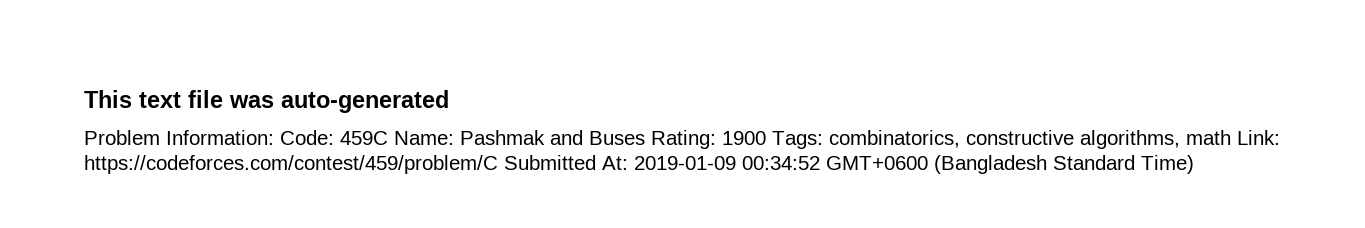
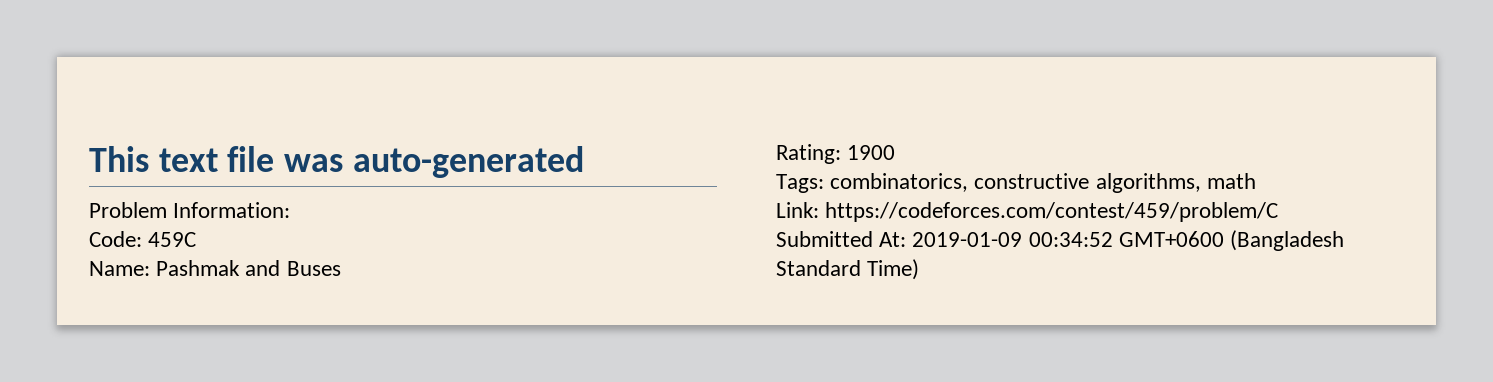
- Problem Information: Code: 459C Name: Pashmak and Buses Rating: 1900 Tags: combinatorics, constructive algorithms, math Link: https://codeforces.com/contest/459/problem/C Submitted At: 2019-01-09 00:34:52 GMT+0600 (Bangladesh Standard Time)
+ Problem Information:
+ Code: 459C
+ Name: Pashmak and Buses
+ Rating: 1900
+ Tags: combinatorics, constructive algorithms, math
+ Link: https://codeforces.com/contest/459/problem/C
+ Submitted At: 2019-01-09 00:34:52 GMT+0600 (Bangladesh Standard Time)

